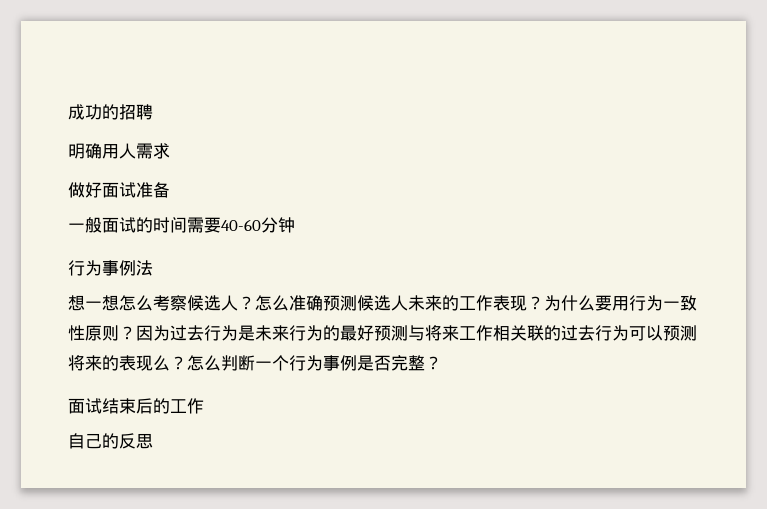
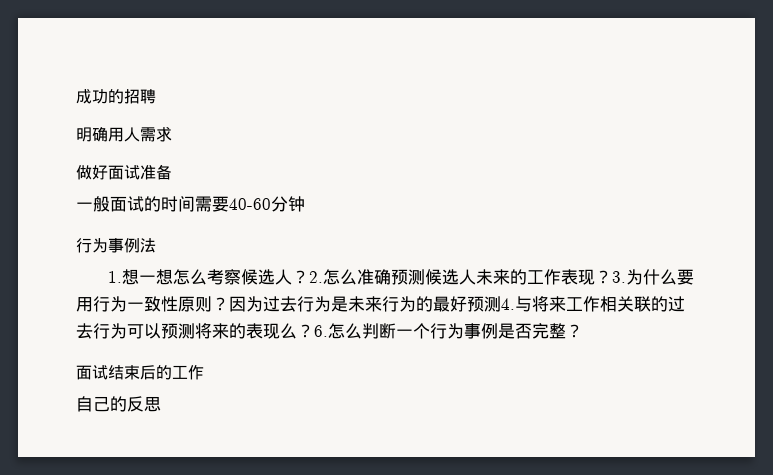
- 想一想怎么考察候选人？
+ 1.想一想怎么考察候选人？
- 怎么准确预测候选人未来的工作表现？
+ 2.怎么准确预测候选人未来的工作表现？
- 为什么要用行为一致性原则？
+ 3.为什么要用行为一致性原则？
- 因为过去行为是未来行为的最好预测与将来工作相关联的过去行为可以预测将来的表现么？
+ 因为过去行为是未来行为的最好预测4.与将来工作相关联的过去行为可以预测将来的表现么？
- 怎么判断一个行为事例是否完整？
+ 6.怎么判断一个行为事例是否完整？

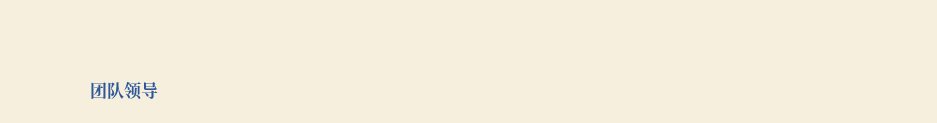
- 成功的招聘
- 明确用人需求
- 做好面试准备
- 一般面试的时间需要40-60分钟
- 行为事例法
- 1.想一想怎么考察候选人？2.怎么准确预测候选人未来的工作表现？3.为什么要用行为一致性原则？因为过去行为是未来行为的最好预测4.与将来工作相关联的过去行为可以预测将来的表现么？6.怎么判断一个行为事例是否完整？
- 面试结束后的工作
- 自己的反思
+ 团队领导

